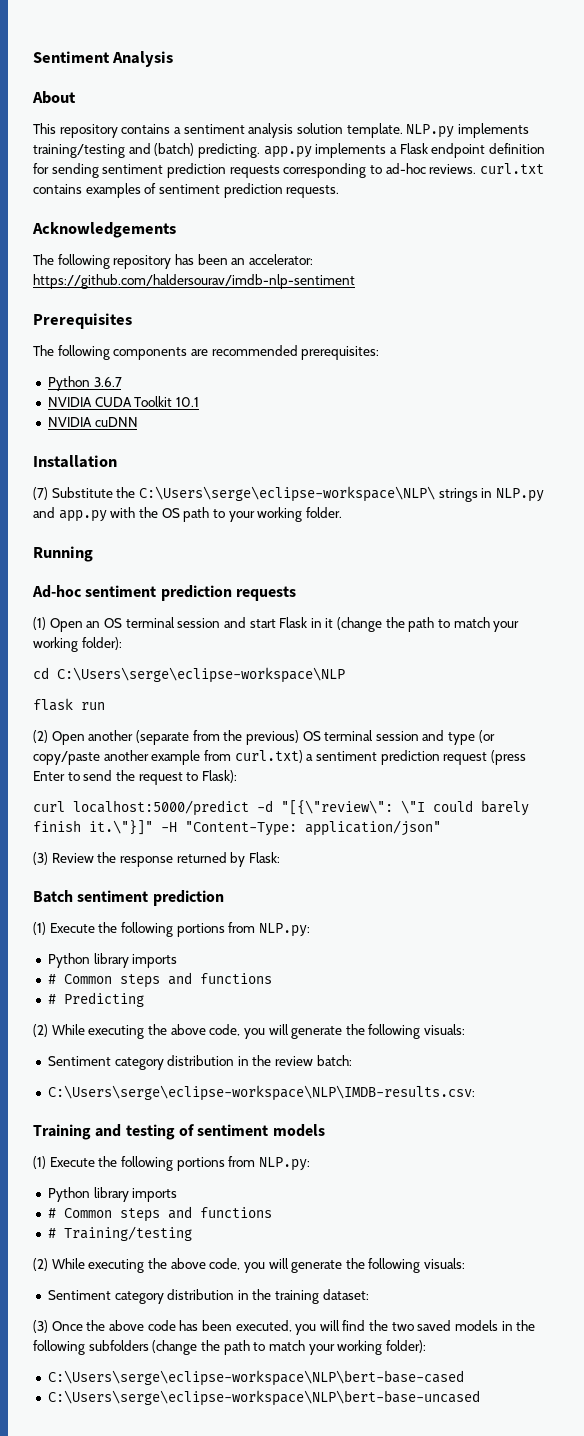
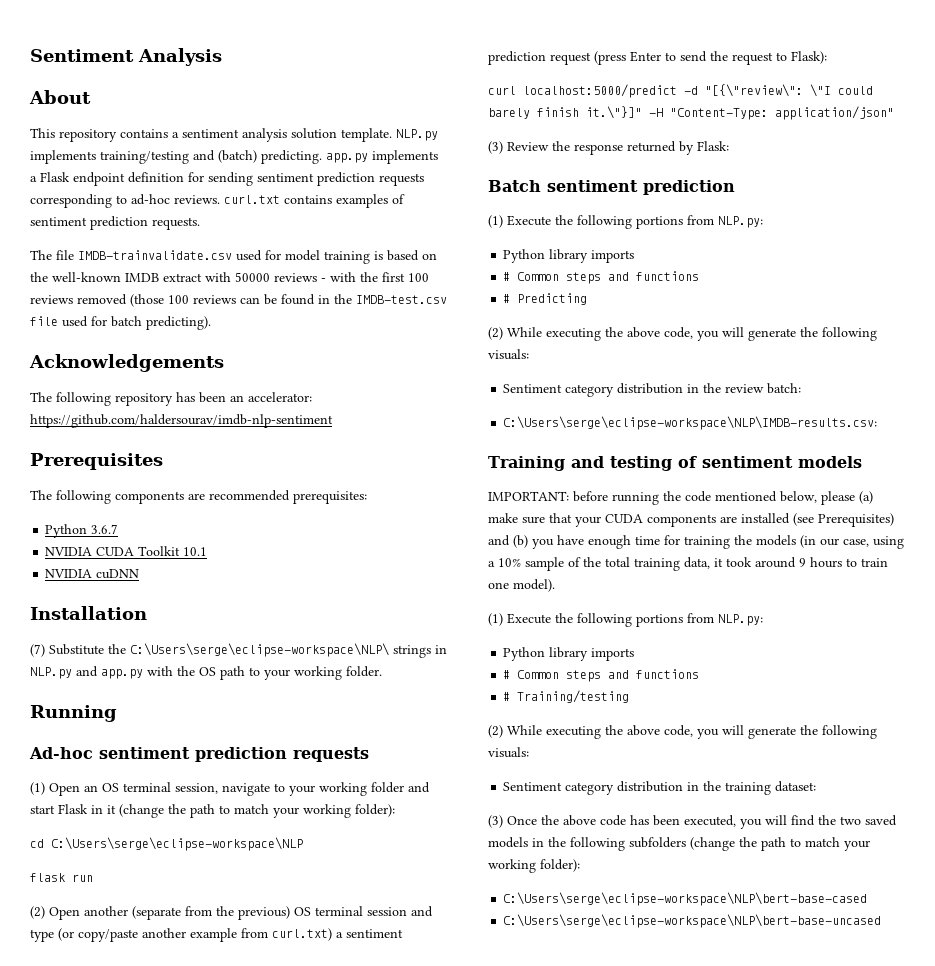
+ The file IMDB-trainvalidate.csv used for model training is based on the well-known IMDB extract with 50000 reviews - with the first 100 reviews removed (those 100 reviews can be found in the IMDB-test.csv file used for batch predicting).
- (1) Open an OS terminal session and start Flask in it (change the path to match your working folder):
+ (1) Open an OS terminal session, navigate to your working folder and start Flask in it (change the path to match your working folder):
+ IMPORTANT: before running the code mentioned below, please (a) make sure that your CUDA components are installed (see Prerequisites) and (b) you have enough time for training the models (in our case, using a 10% sample of the total training data, it took around 9 hours to train one model).

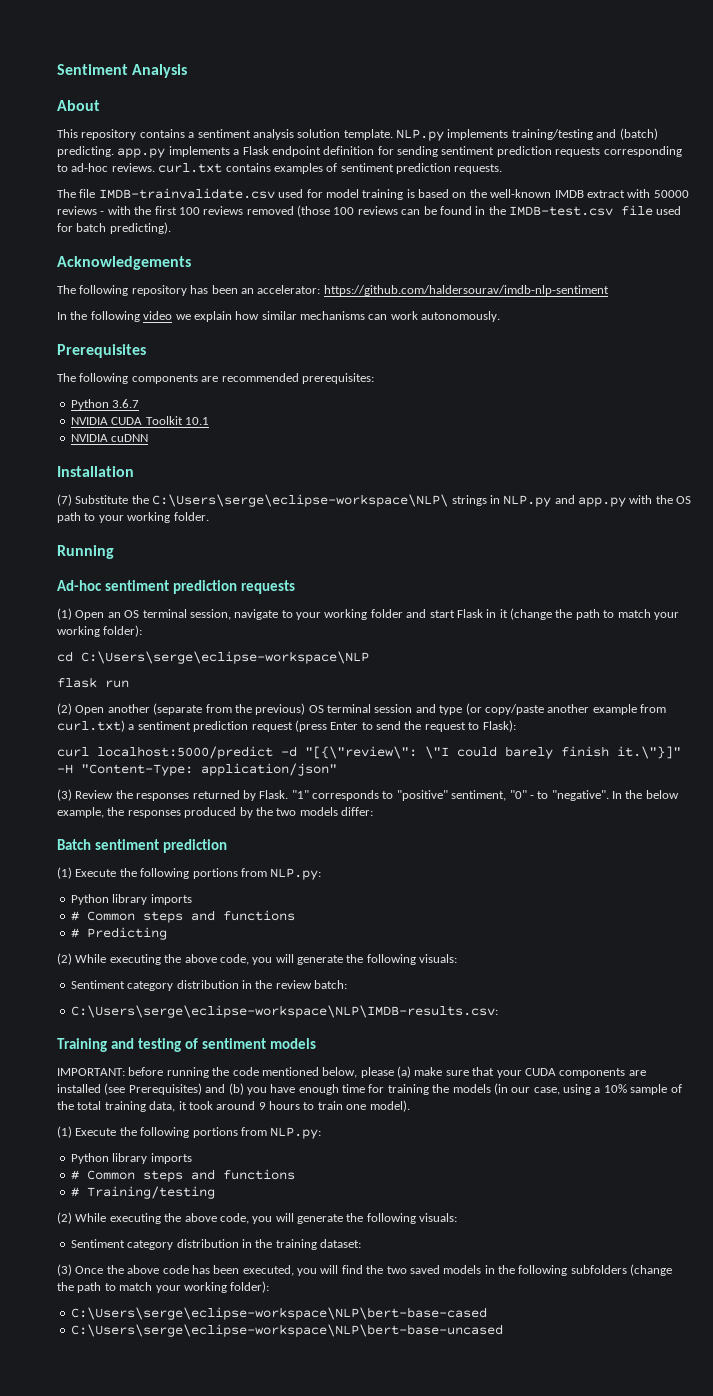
+ In the following video we explain how similar mechanisms can work autonomously.
- (3) Review the response returned by Flask:
+ (3) Review the responses returned by Flask. "1" corresponds to "positive" sentiment, "0" - to "negative". In the below example, the responses produced by the two models differ:

